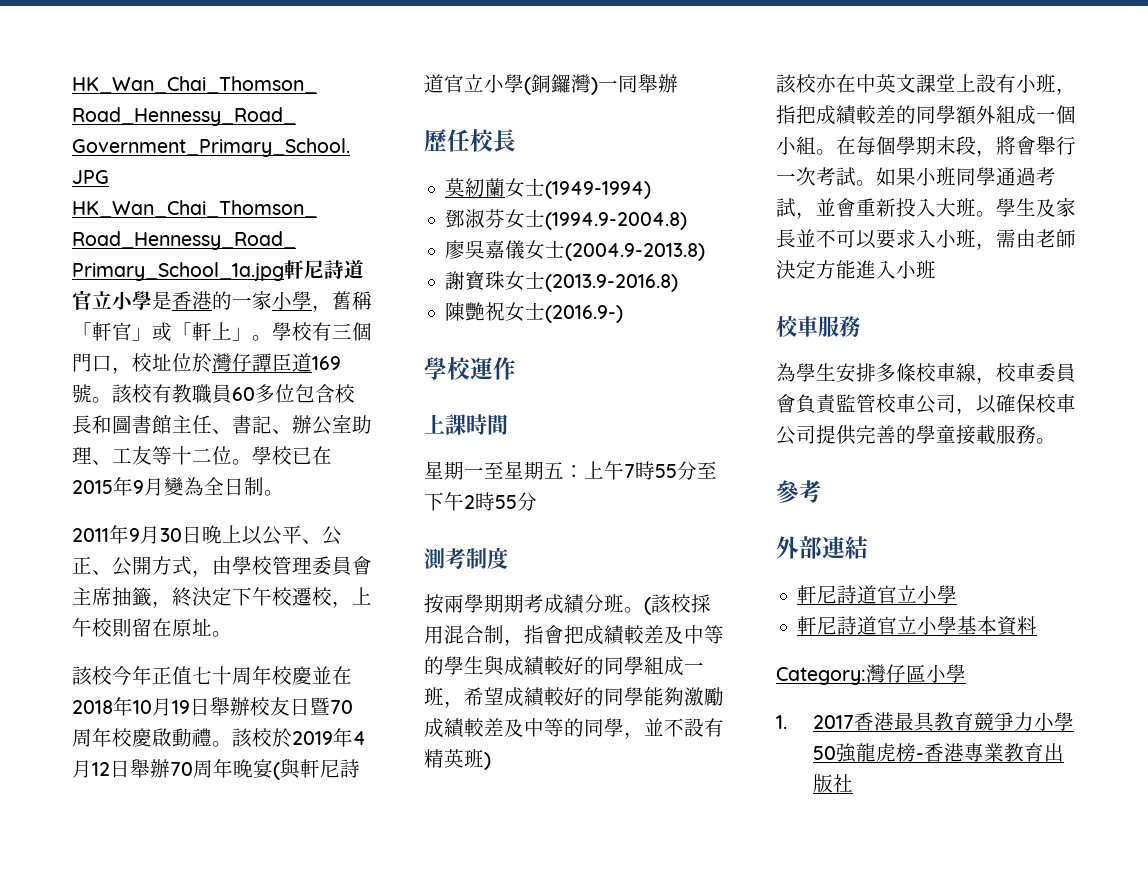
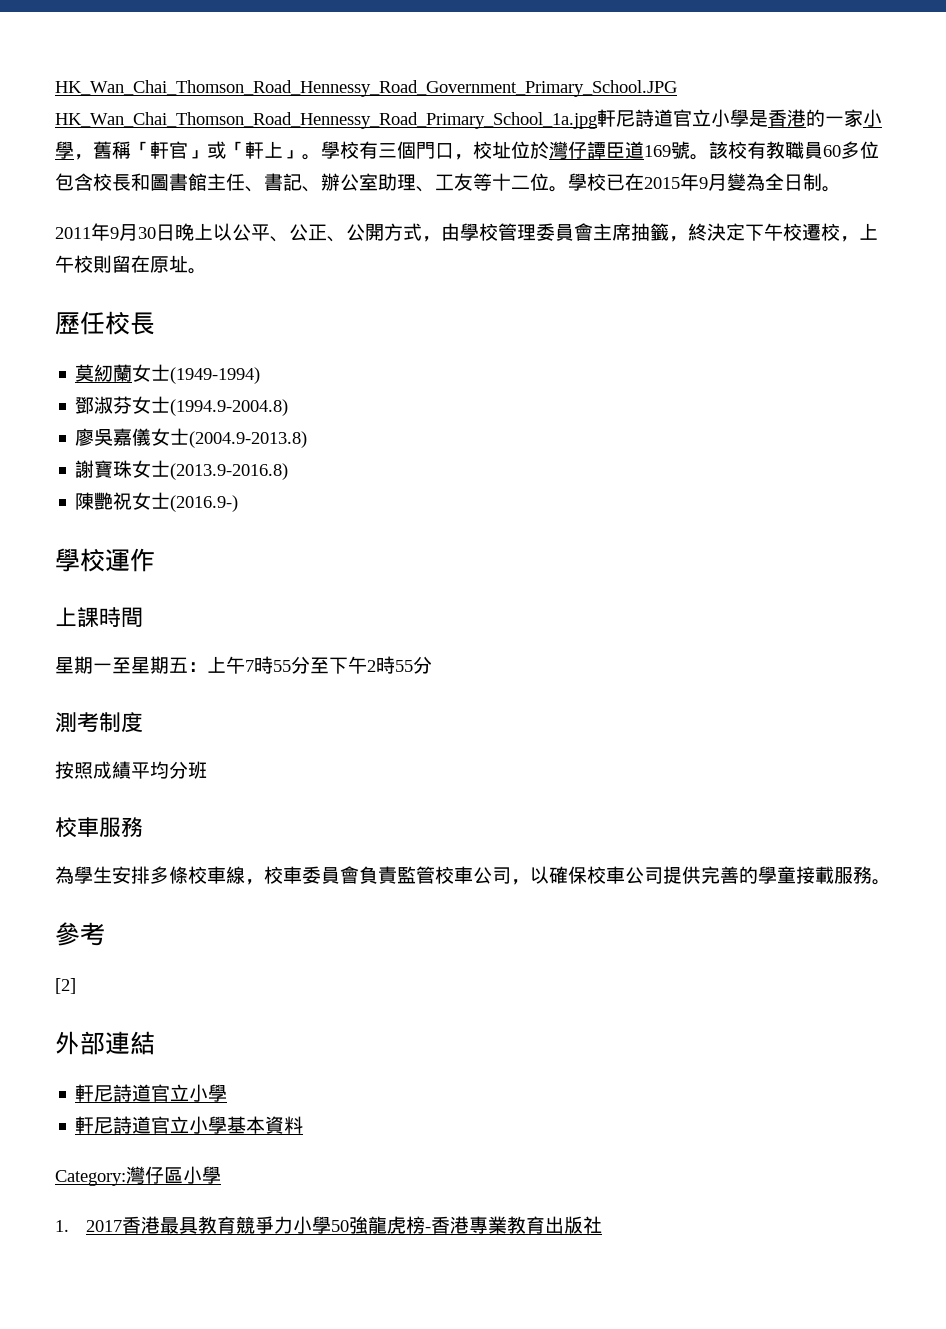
- 該校今年正值七十周年校慶並在2018年10月19日舉辦校友日暨70周年校慶啟動禮。該校於2019年4月12日舉辦70周年晚宴(與軒尼詩道官立小學(銅鑼灣)一同舉辦
- 按兩學期期考成績分班。(該校採用混合制，指會把成績較差及中等的學生與成績較好的同學組成一班，希望成績較好的同學能夠激勵成績較差及中等的同學，並不設有精英班)
- 該校亦在中英文課堂上設有小班，指把成績較差的同學額外組成一個小組。在每個學期末段，將會舉行一次考試。如果小班同學通過考試，並會重新投入大班。學生及家長並不可以要求入小班，需由老師決定方能進入小班
+ 按照成績平均分班
+ [2]

